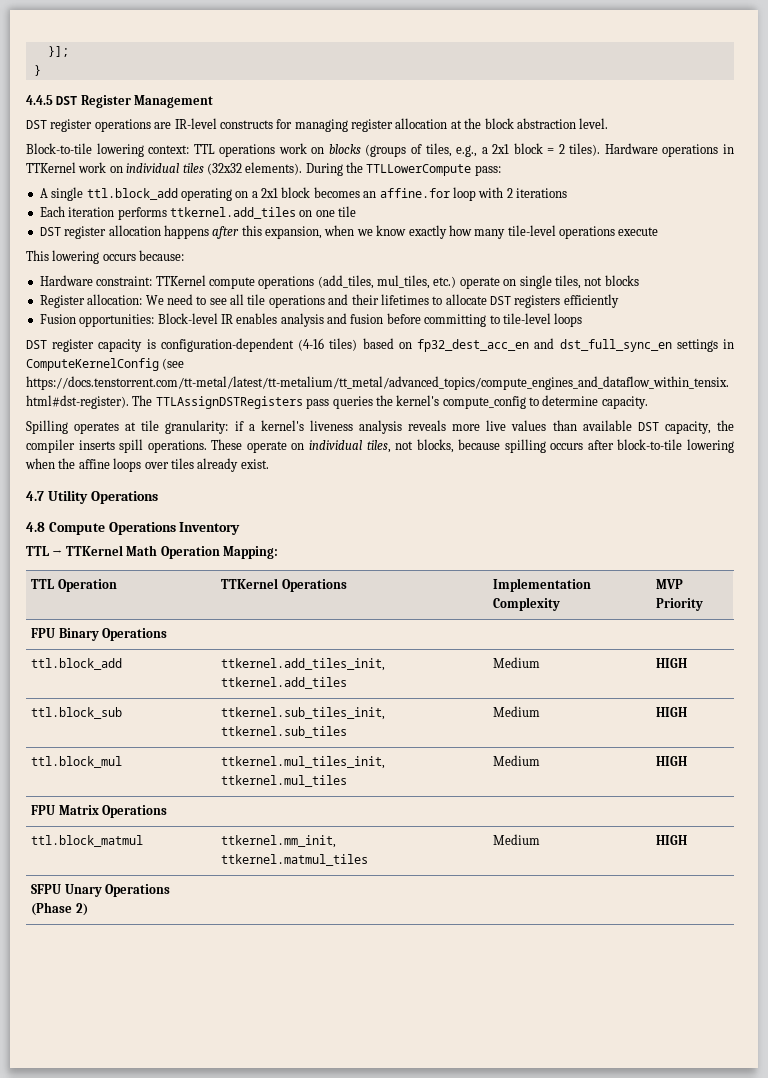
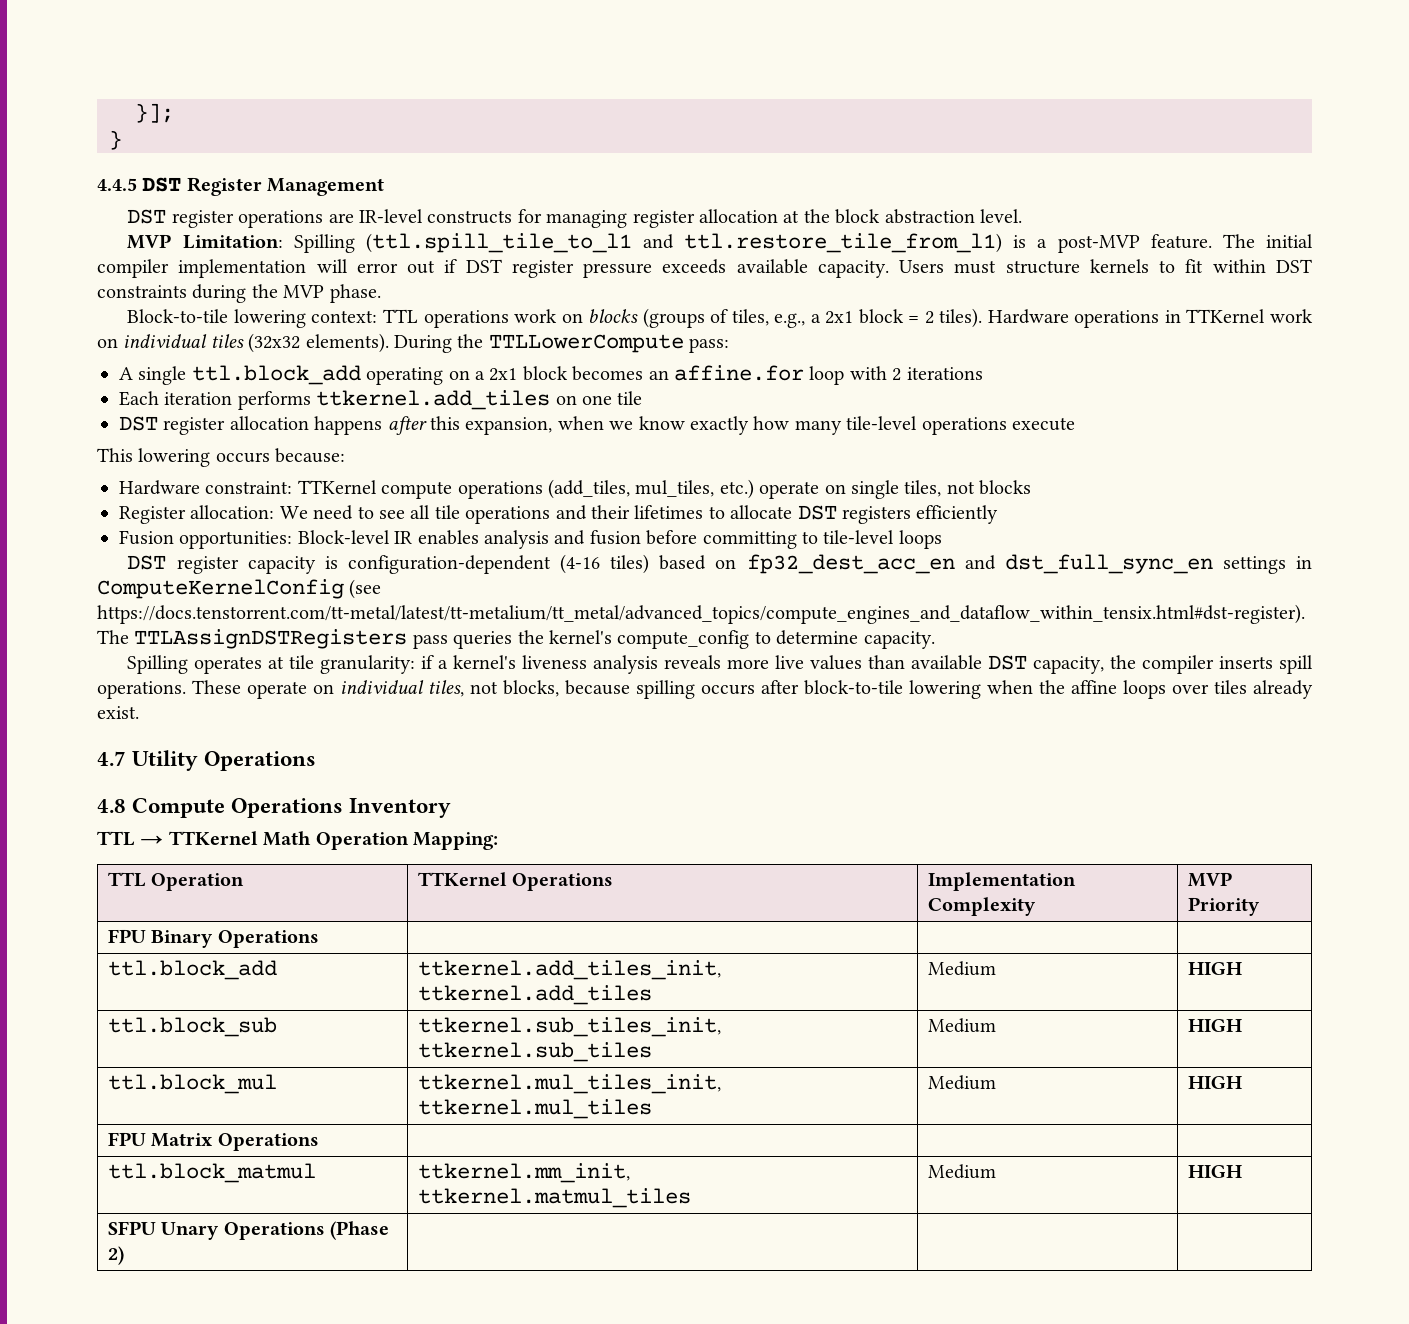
+ MVP Limitation: Spilling (ttl.spill_tile_to_l1 and ttl.restore_tile_from_l1) is a post-MVP feature. The initial compiler implementation will error out if DST register pressure exceeds available capacity. Users must structure kernels to fit within DST constraints during the MVP phase.

